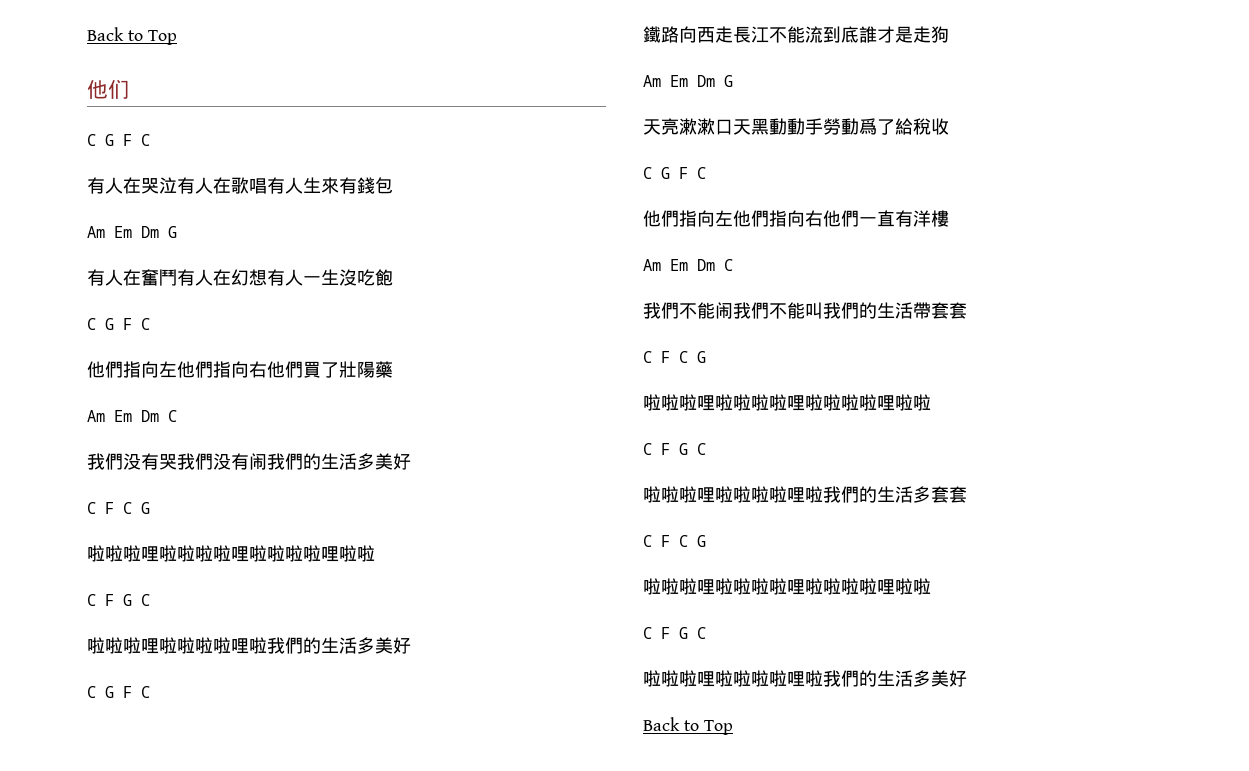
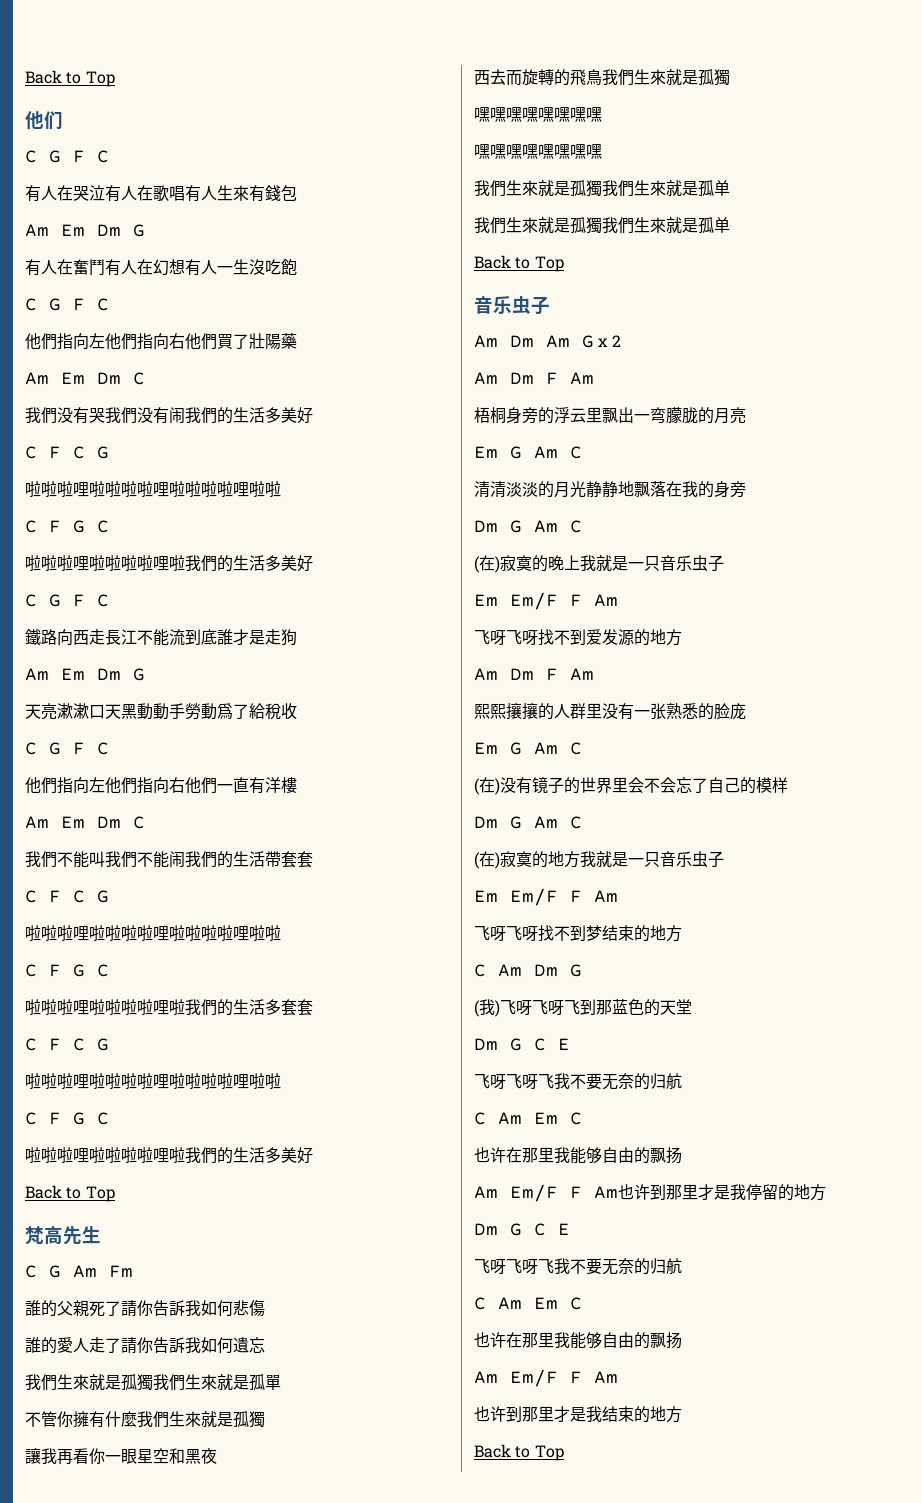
- 我們不能闹我們不能叫我們的生活帶套套
+ 我們不能叫我們不能闹我們的生活帶套套
+ 梵高先生
+ C G Am Fm
+ 誰的父親死了請你告訴我如何悲傷
+ 誰的愛人走了請你告訴我如何遺忘
+ 我們生來就是孤獨我們生來就是孤單
+ 不管你擁有什麼我們生來就是孤獨
+ 讓我再看你一眼星空和黑夜
+ 西去而旋轉的飛鳥我們生來就是孤獨
+ 嘿嘿嘿嘿嘿嘿嘿嘿
+ 嘿嘿嘿嘿嘿嘿嘿嘿
+ 我們生來就是孤獨我們生來就是孤单
+ 我們生來就是孤獨我們生來就是孤单
+ Back to Top
+ 音乐虫子
+ Am Dm Am G x 2
+ Am Dm F Am
+ 梧桐身旁的浮云里飘出一弯朦胧的月亮
+ Em G Am C
+ 清清淡淡的月光静静地飘落在我的身旁
+ Dm G Am C
+ (在)寂寞的晚上我就是一只音乐虫子
+ Em Em/F F Am
+ 飞呀飞呀找不到爱发源的地方
+ Am Dm F Am
+ 熙熙攘攘的人群里没有一张熟悉的脸庞
+ Em G Am C
+ (在)没有镜子的世界里会不会忘了自己的模样
+ Dm G Am C
+ (在)寂寞的地方我就是一只音乐虫子
+ Em Em/F F Am
+ 飞呀飞呀找不到梦结束的地方
+ C Am Dm G
+ (我)飞呀飞呀飞到那蓝色的天堂
+ Dm G C E
+ 飞呀飞呀飞我不要无奈的归航
+ C Am Em C
+ 也许在那里我能够自由的飘扬
+ Am Em/F F Am也许到那里才是我停留的地方
+ Dm G C E
+ 飞呀飞呀飞我不要无奈的归航
+ C Am Em C
+ 也许在那里我能够自由的飘扬
+ Am Em/F F Am
+ 也许到那里才是我结束的地方
+ Back to Top

